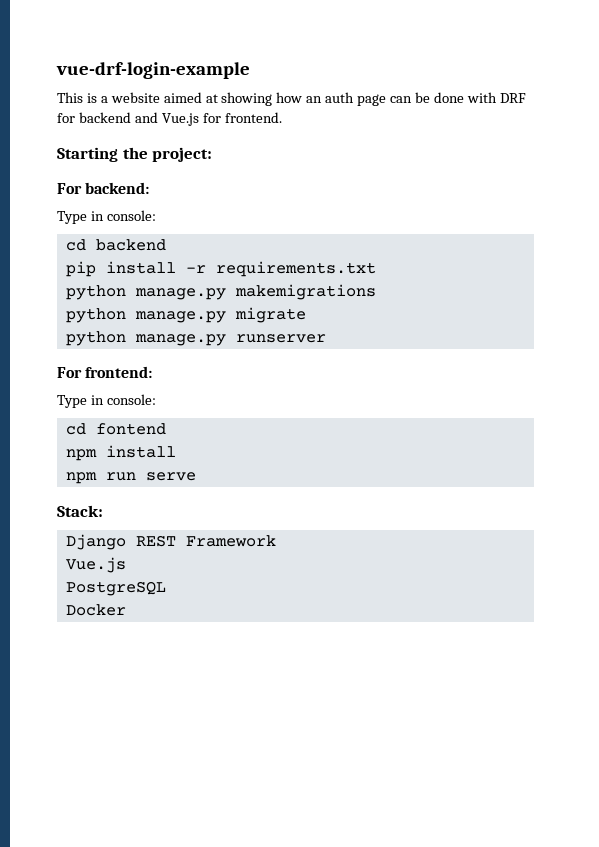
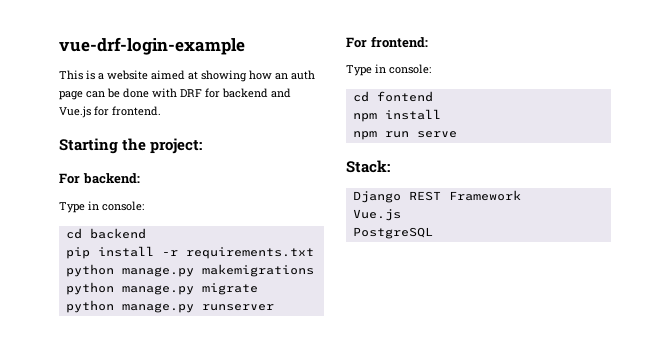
- Docker

